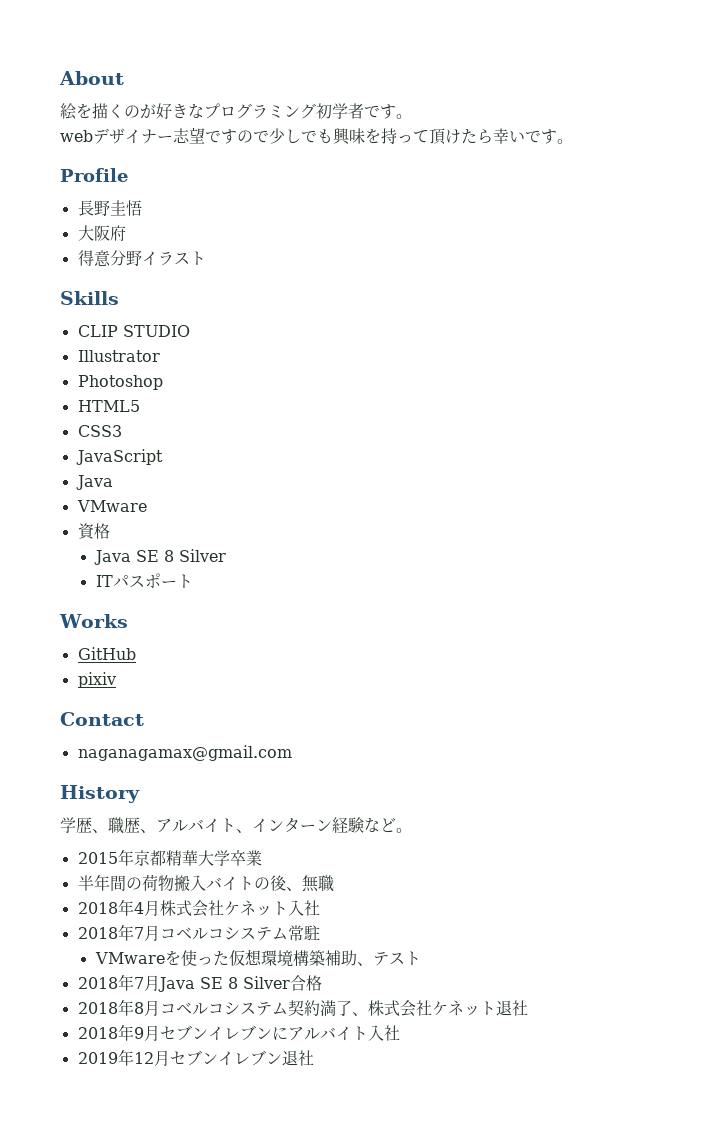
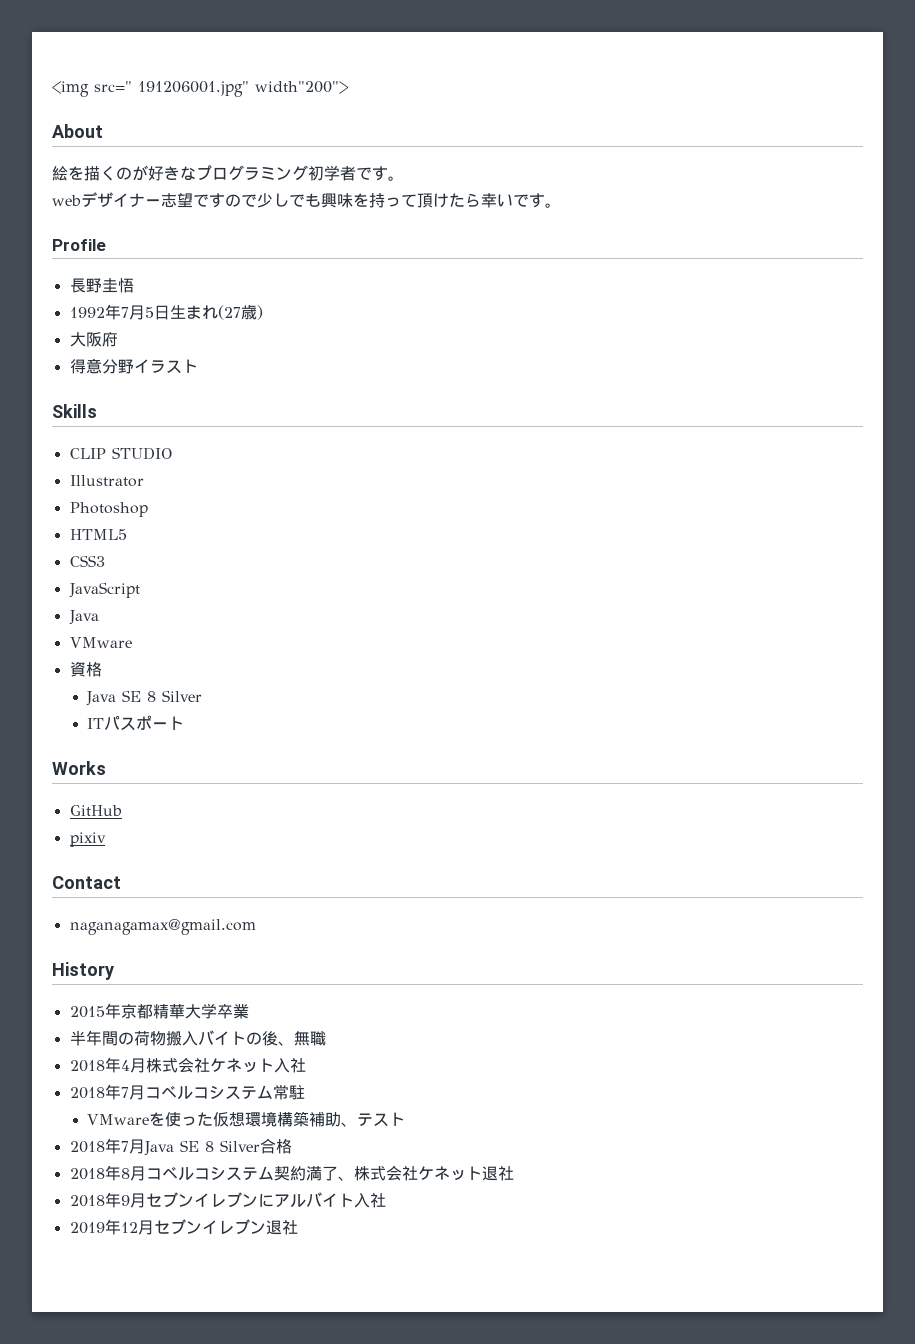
+ <img src=" 191206001.jpg" width"200">
+ 1992年7月5日生まれ(27歳)
- 学歴、職歴、アルバイト、インターン経験など。

